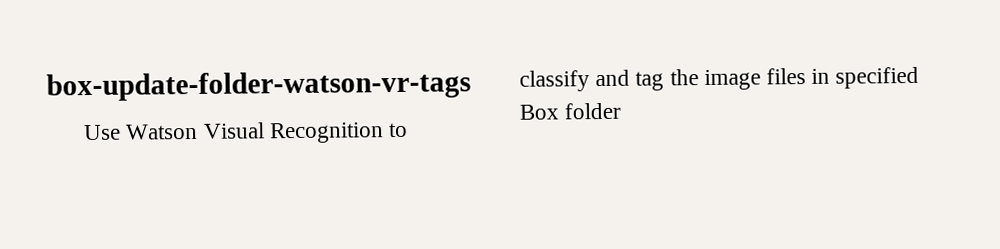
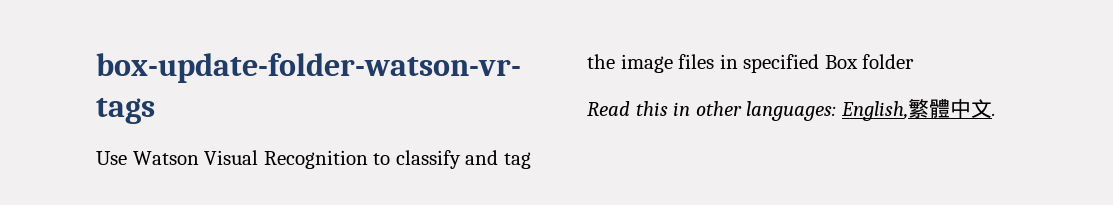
+ Read this in other languages: English,繁體中文.

